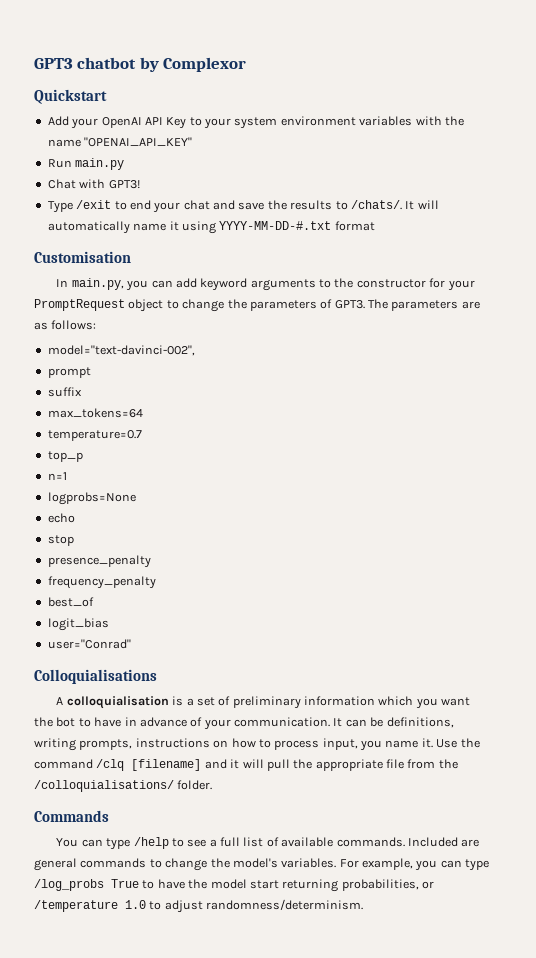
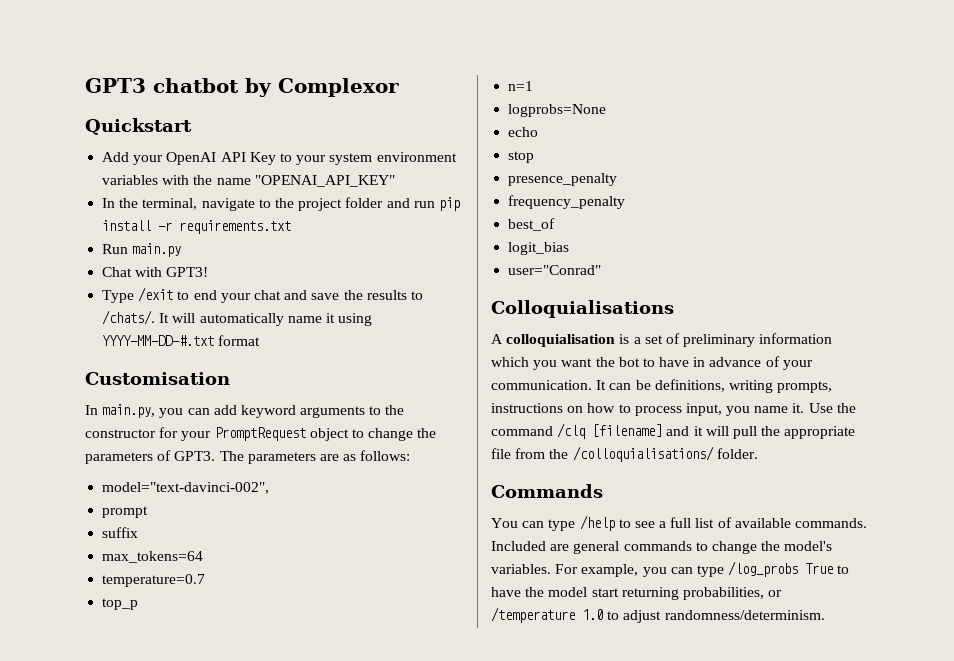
+ In the terminal, navigate to the project folder and run pip install -r requirements.txt

